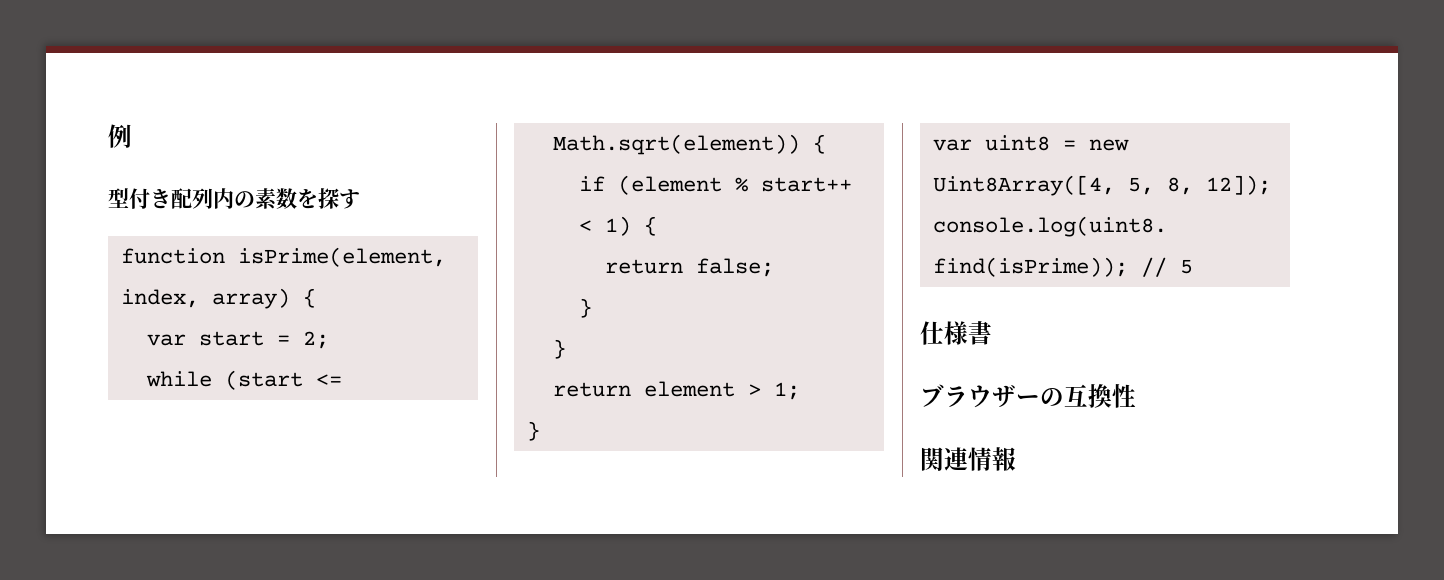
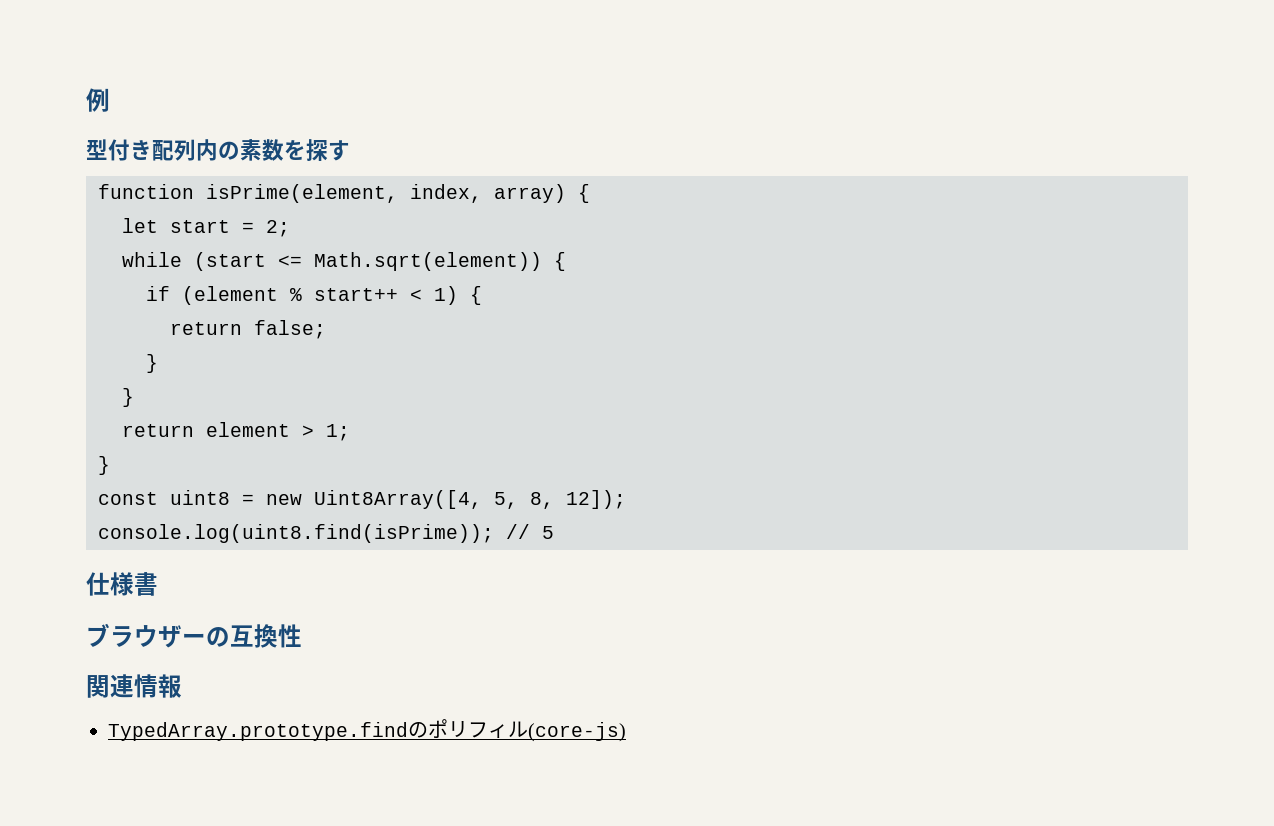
- var start = 2;
+ let start = 2;
- var uint8 = new Uint8Array([4, 5, 8, 12]);
+ const uint8 = new Uint8Array([4, 5, 8, 12]);
+ TypedArray.prototype.findのポリフィル(core-js)

